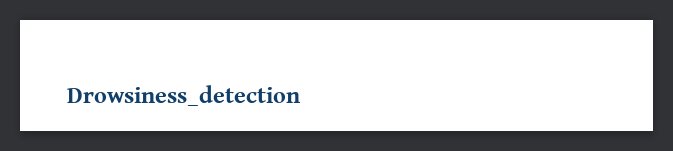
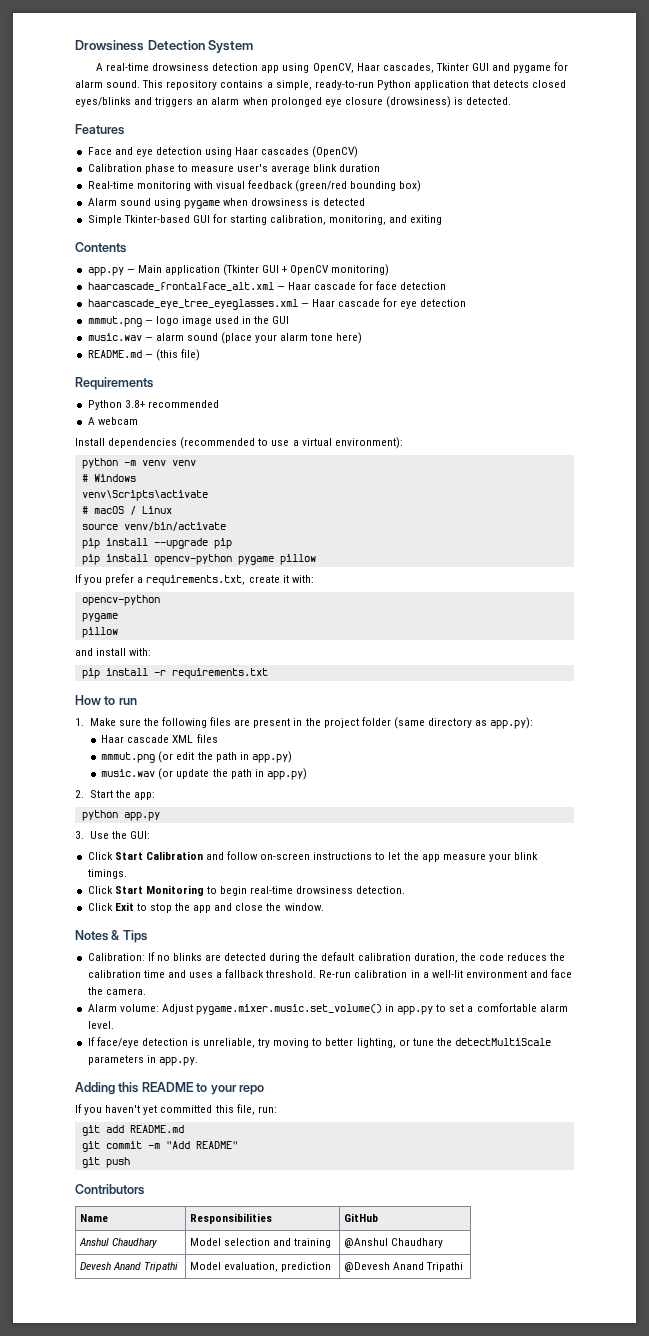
- Drowsiness_detection
+ Drowsiness Detection System
+ A real-time drowsiness detection app using OpenCV, Haar cascades, Tkinter GUI and pygame for alarm sound. This repository contains a simple, ready-to-run Python application that detects closed eyes/blinks and triggers an alarm when prolonged eye closure (drowsiness) is detected.
+ Features
+ Face and eye detection using Haar cascades (OpenCV)
+ Calibration phase to measure user's average blink duration
+ Real-time monitoring with visual feedback (green/red bounding box)
+ Alarm sound using pygame when drowsiness is detected
+ Simple Tkinter-based GUI for starting calibration, monitoring, and exiting
+ Contents
+ app.py — Main application (Tkinter GUI + OpenCV monitoring)
+ haarcascade_frontalface_alt.xml — Haar cascade for face detection
+ haarcascade_eye_tree_eyeglasses.xml — Haar cascade for eye detection
+ mmmut.png — logo image used in the GUI
+ music.wav — alarm sound (place your alarm tone here)
+ README.md — (this file)
+ Requirements
+ Python 3.8+ recommended
+ A webcam
+ Install dependencies (recommended to use a virtual environment):
+ python -m venv venv
+ # Windows
+ venv\Scripts\activate
+ # macOS / Linux
+ source venv/bin/activate
+ pip install --upgrade pip
+ pip install opencv-python pygame pillow
+ If you prefer a requirements.txt, create it with:
+ opencv-python
+ pygame
+ pillow
+ and install with:
+ pip install -r requirements.txt
+ How to run
+ 1. Make sure the following files are present in the project folder (same directory as app.py):
+ Haar cascade XML files
+ mmmut.png (or edit the path in app.py)
+ music.wav (or update the path in app.py)
+ 2. Start the app:
+ python app.py
+ 3. Use the GUI:
+ Click Start Calibration and follow on-screen instructions to let the app measure your blink timings.
+ Click Start Monitoring to begin real-time drowsiness detection.
+ Click Exit to stop the app and close the window.
+ Notes & Tips
+ Calibration: If no blinks are detected during the default calibration duration, the code reduces the calibration time and uses a fallback threshold. Re-run calibration in a well-lit environment and face the camera.
+ Alarm volume: Adjust pygame.mixer.music.set_volume() in app.py to set a comfortable alarm level.
+ If face/eye detection is unreliable, try moving to better lighting, or tune the detectMultiScale parameters in app.py.
+ Adding this README to your repo
+ If you haven't yet committed this file, run:
+ git add README.md
+ git commit -m "Add README"
+ git push
+ Contributors
+ Name | Responsibilities | GitHub
+ Anshul Chaudhary | Model selection and training | @Anshul Chaudhary
+ Devesh Anand Tripathi | Model evaluation, prediction | @Devesh Anand Tripathi

